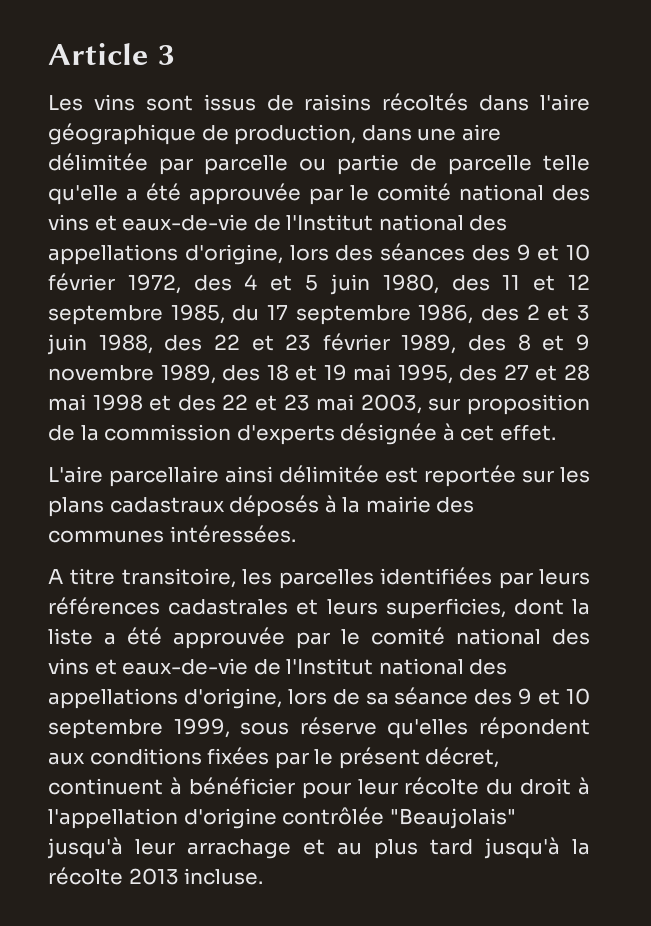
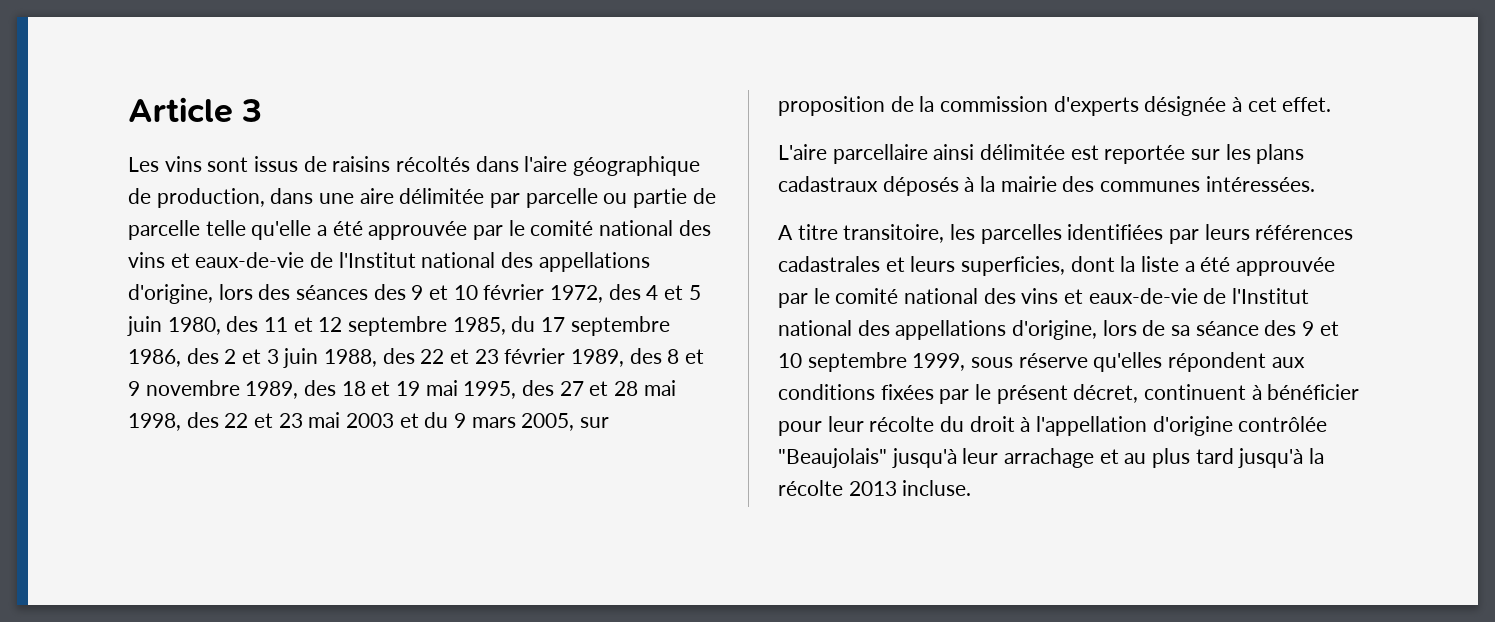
- Les vins sont issus de raisins récoltés dans l'aire géographique de production, dans une aire délimitée par parcelle ou partie de parcelle telle qu'elle a été approuvée par le comité national des vins et eaux-de-vie de l'Institut national des appellations d'origine, lors des séances des 9 et 10 février 1972, des 4 et 5 juin 1980, des 11 et 12 septembre 1985, du 17 septembre 1986, des 2 et 3 juin 1988, des 22 et 23 février 1989, des 8 et 9 novembre 1989, des 18 et 19 mai 1995, des 27 et 28 mai 1998 et des 22 et 23 mai 2003, sur proposition de la commission d'experts désignée à cet effet.
+ Les vins sont issus de raisins récoltés dans l'aire géographique de production, dans une aire délimitée par parcelle ou partie de parcelle telle qu'elle a été approuvée par le comité national des vins et eaux-de-vie de l'Institut national des appellations d'origine, lors des séances des 9 et 10 février 1972, des 4 et 5 juin 1980, des 11 et 12 septembre 1985, du 17 septembre 1986, des 2 et 3 juin 1988, des 22 et 23 février 1989, des 8 et 9 novembre 1989, des 18 et 19 mai 1995, des 27 et 28 mai 1998, des 22 et 23 mai 2003 et du 9 mars 2005, sur proposition de la commission d'experts désignée à cet effet.

